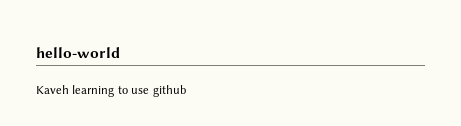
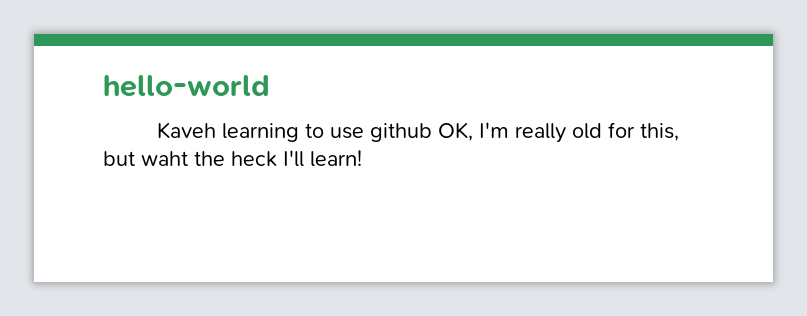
- Kaveh learning to use github
+ Kaveh learning to use github OK, I'm really old for this, but waht the heck I'll learn!

